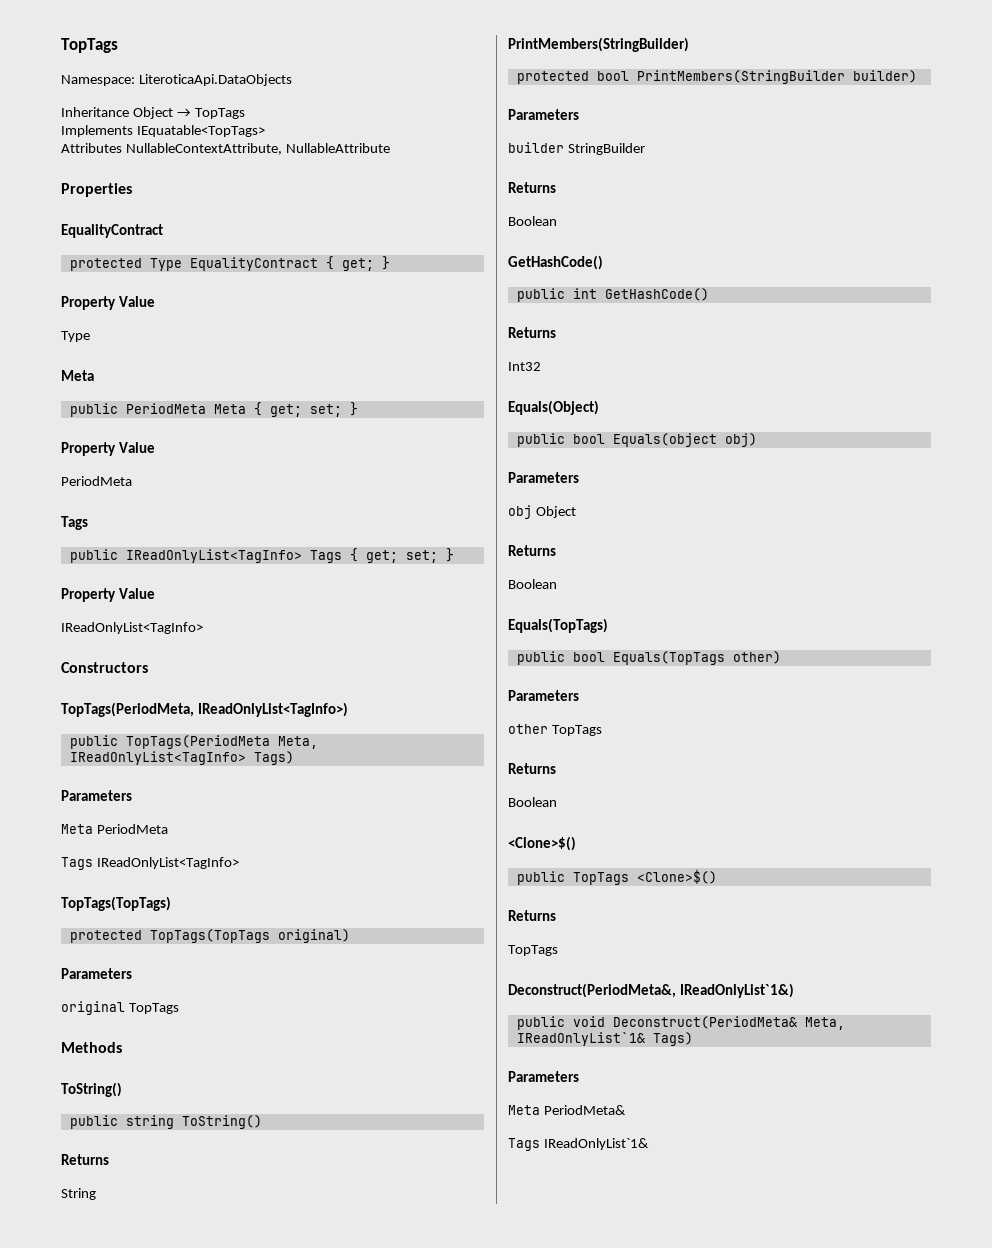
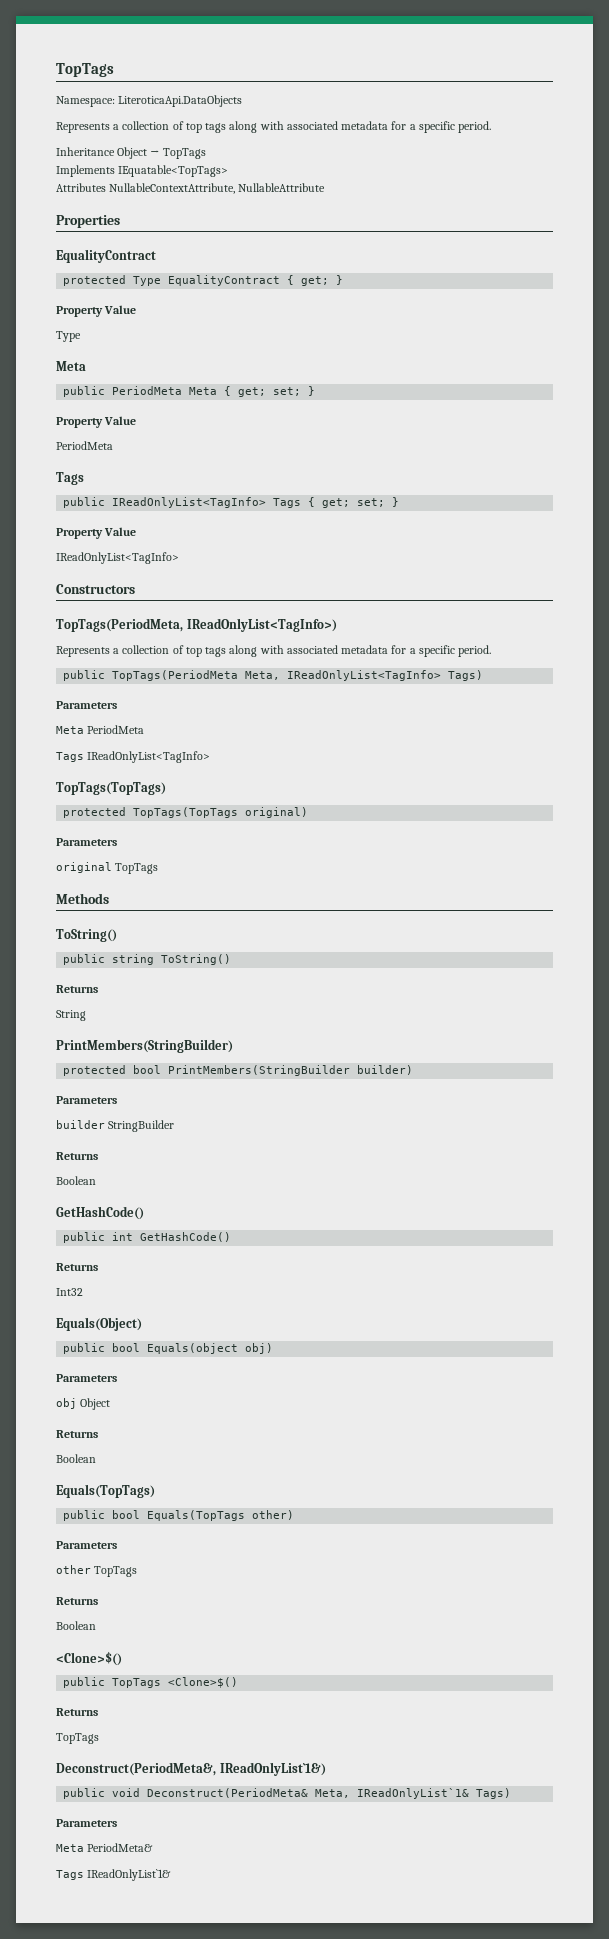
  Namespace: LiteroticaApi.DataObjects
+ Represents a collection of top tags along with associated metadata for a specific period.
  TopTags(PeriodMeta, IReadOnlyList<TagInfo>)
+ Represents a collection of top tags along with associated metadata for a specific period.

